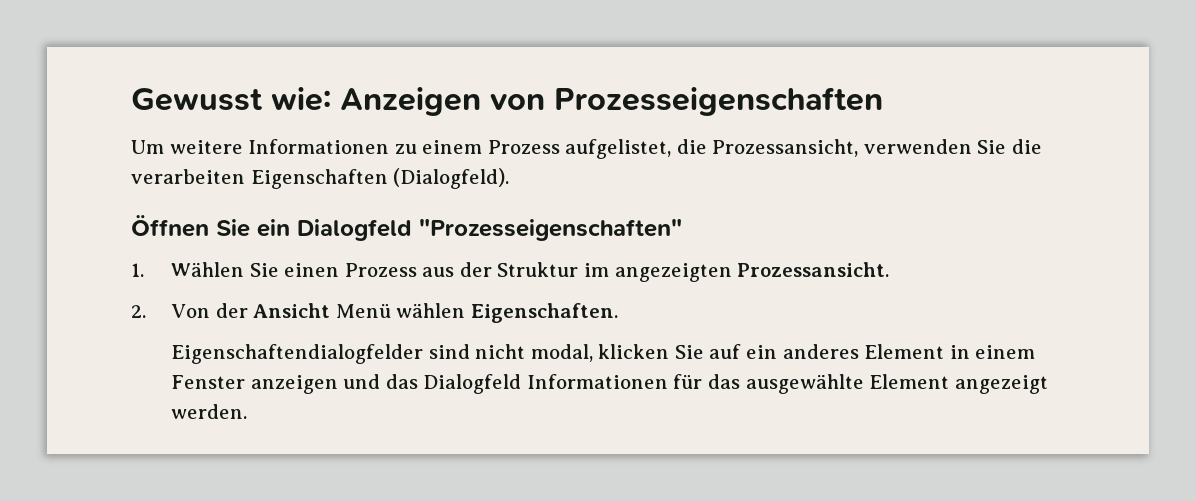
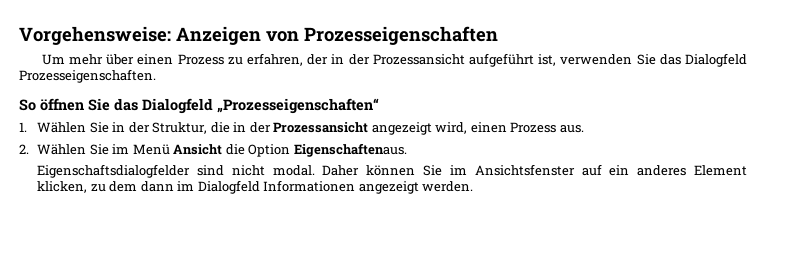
- Gewusst wie: Anzeigen von Prozesseigenschaften
+ Vorgehensweise: Anzeigen von Prozesseigenschaften
- Um weitere Informationen zu einem Prozess aufgelistet, die Prozessansicht, verwenden Sie die verarbeiten Eigenschaften (Dialogfeld).
- Öffnen Sie ein Dialogfeld "Prozesseigenschaften"
- 1. Wählen Sie einen Prozess aus der Struktur im angezeigten Prozessansicht.
- 2. Von der Ansicht Menü wählen Eigenschaften.
- Eigenschaftendialogfelder sind nicht modal, klicken Sie auf ein anderes Element in einem Fenster anzeigen und das Dialogfeld Informationen für das ausgewählte Element angezeigt werden.
+ Um mehr über einen Prozess zu erfahren, der in der Prozessansicht aufgeführt ist, verwenden Sie das Dialogfeld Prozesseigenschaften.
+ So öffnen Sie das Dialogfeld „Prozesseigenschaften“
+ 1. Wählen Sie in der Struktur, die in der Prozessansicht angezeigt wird, einen Prozess aus.
+ 2. Wählen Sie im Menü Ansicht die Option Eigenschaftenaus.
+ Eigenschaftsdialogfelder sind nicht modal. Daher können Sie im Ansichtsfenster auf ein anderes Element klicken, zu dem dann im Dialogfeld Informationen angezeigt werden.

